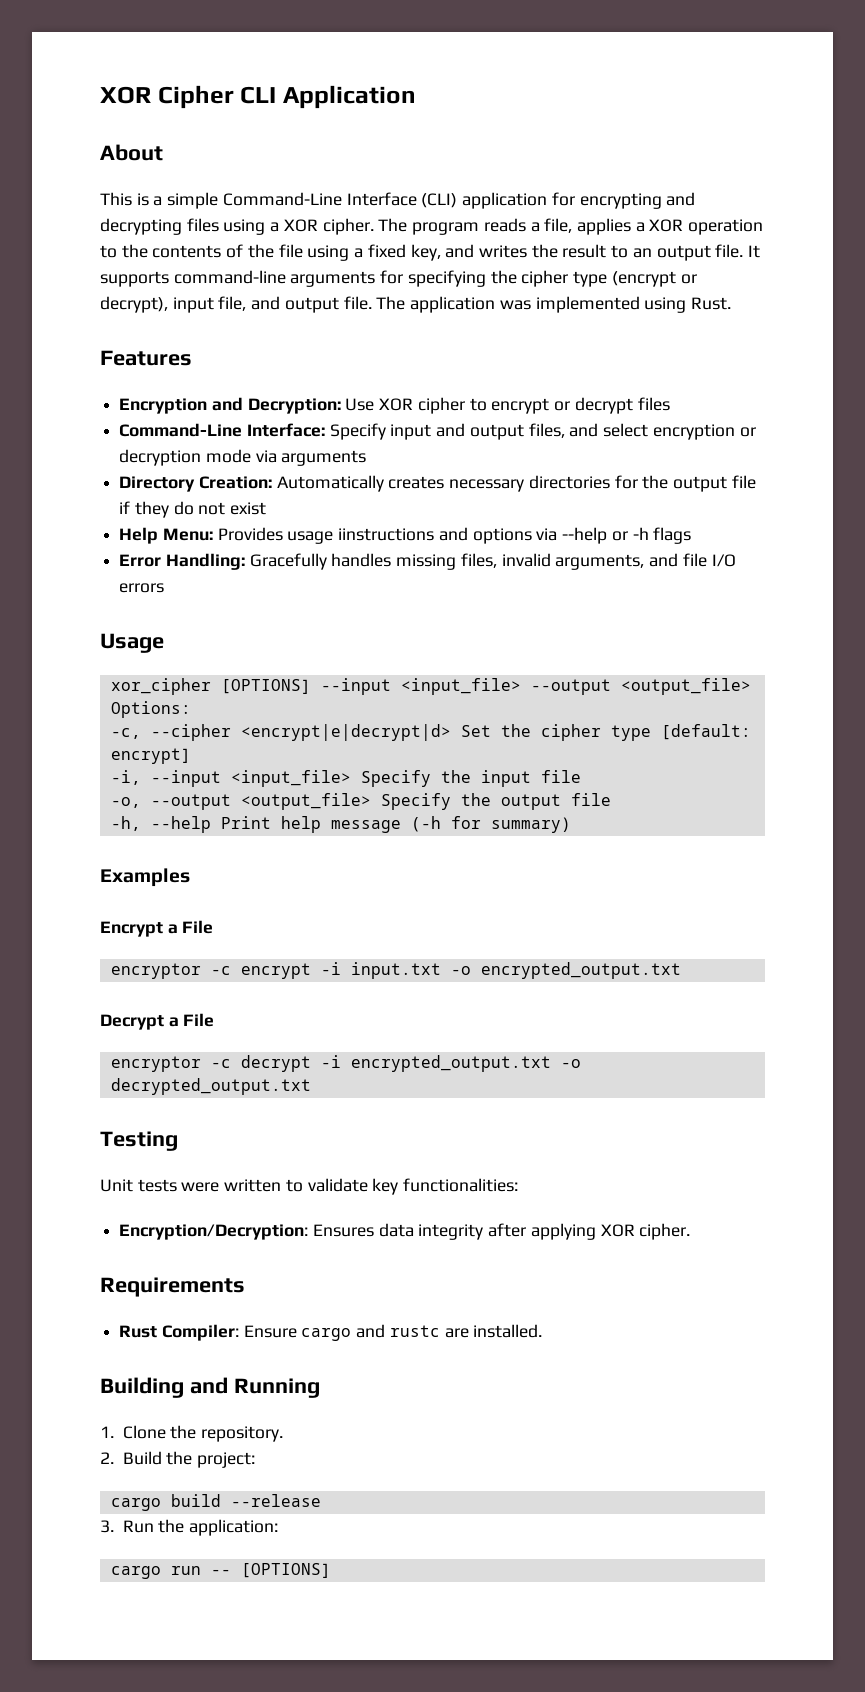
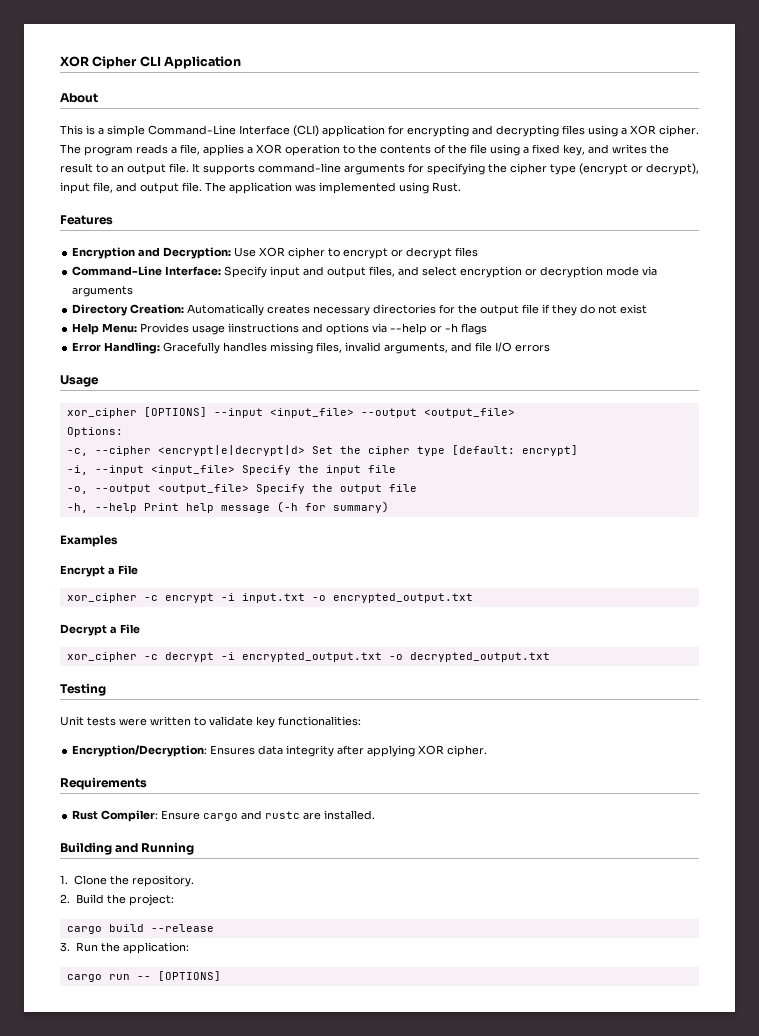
- encryptor -c encrypt -i input.txt -o encrypted_output.txt
+ xor_cipher -c encrypt -i input.txt -o encrypted_output.txt
- encryptor -c decrypt -i encrypted_output.txt -o decrypted_output.txt
+ xor_cipher -c decrypt -i encrypted_output.txt -o decrypted_output.txt

